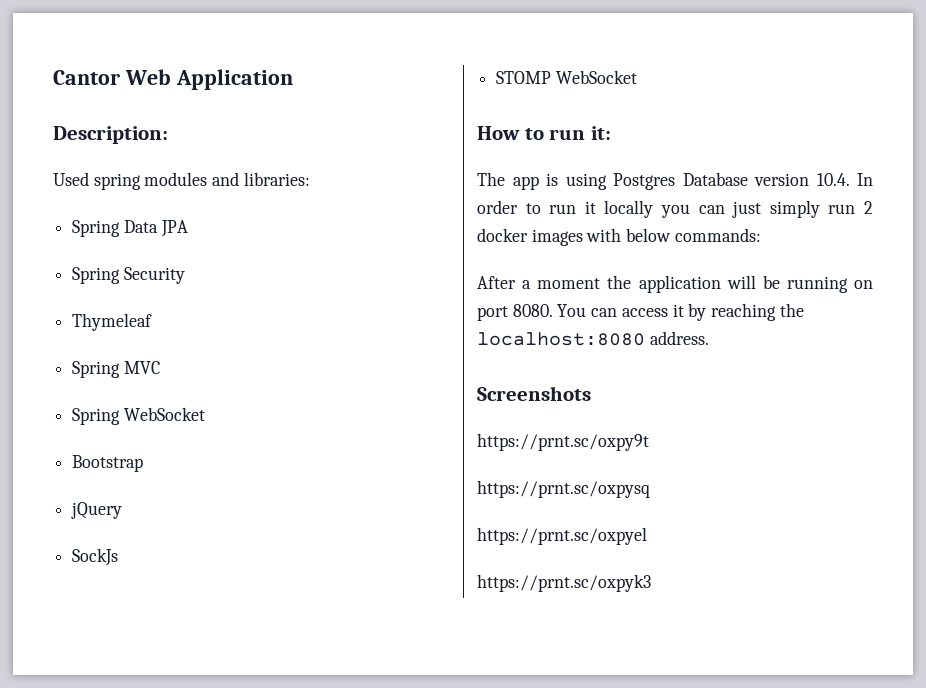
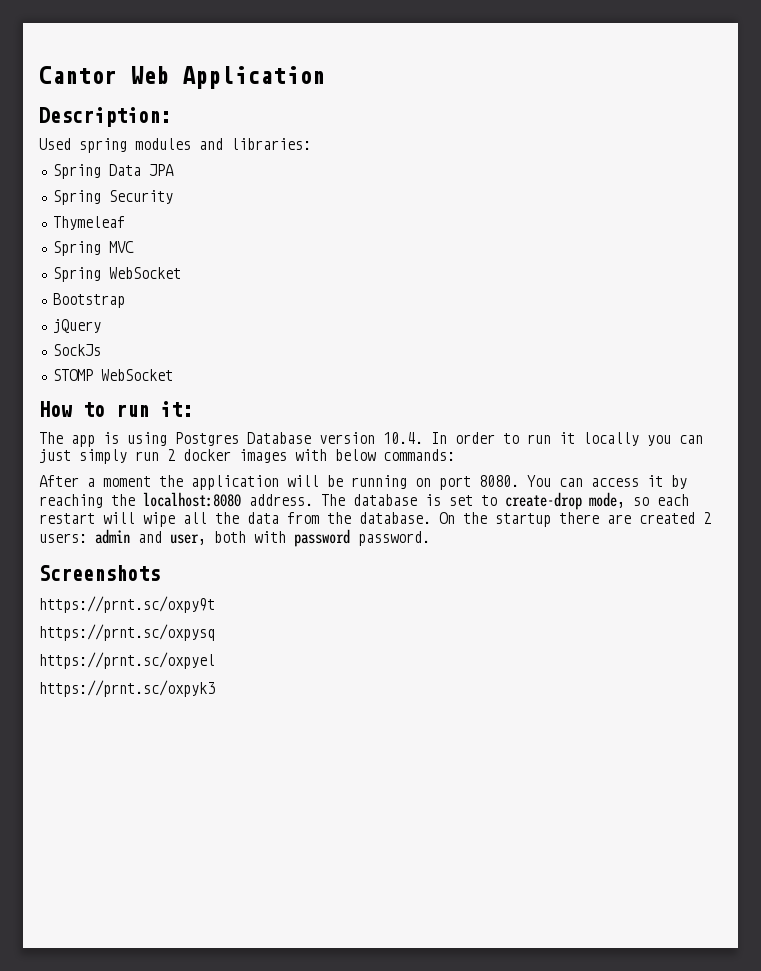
+ The database is set to create-drop mode, so each restart will wipe all the data from the database. On the startup there are created 2 users: admin and user, both with password password.

